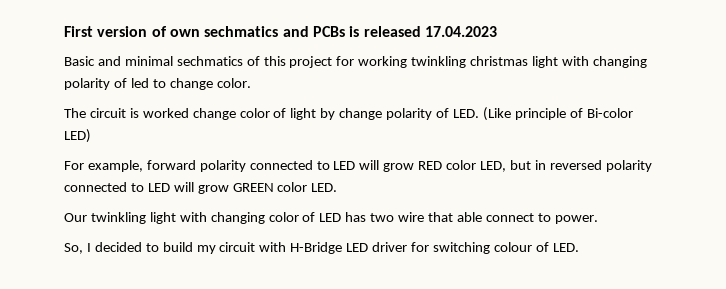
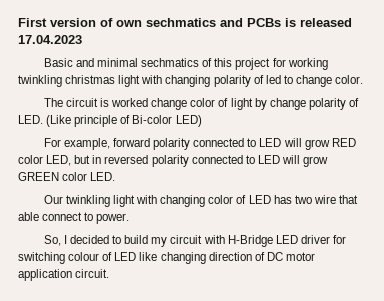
- So, I decided to build my circuit with H-Bridge LED driver for switching colour of LED.
+ So, I decided to build my circuit with H-Bridge LED driver for switching colour of LED like changing direction of DC motor application circuit.

